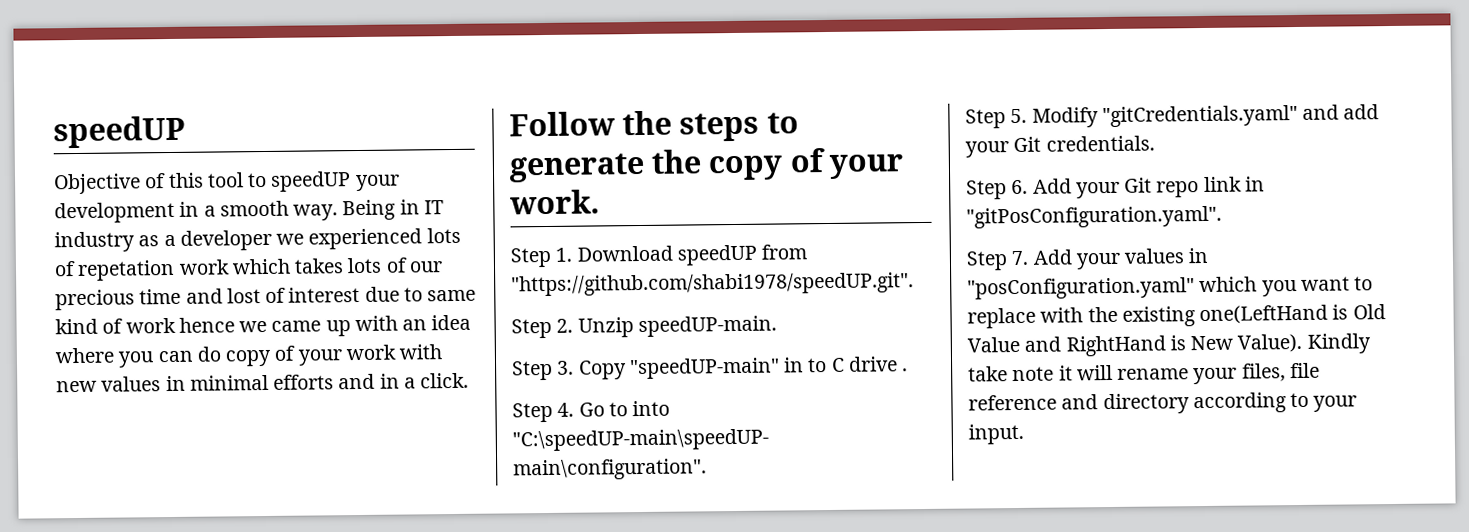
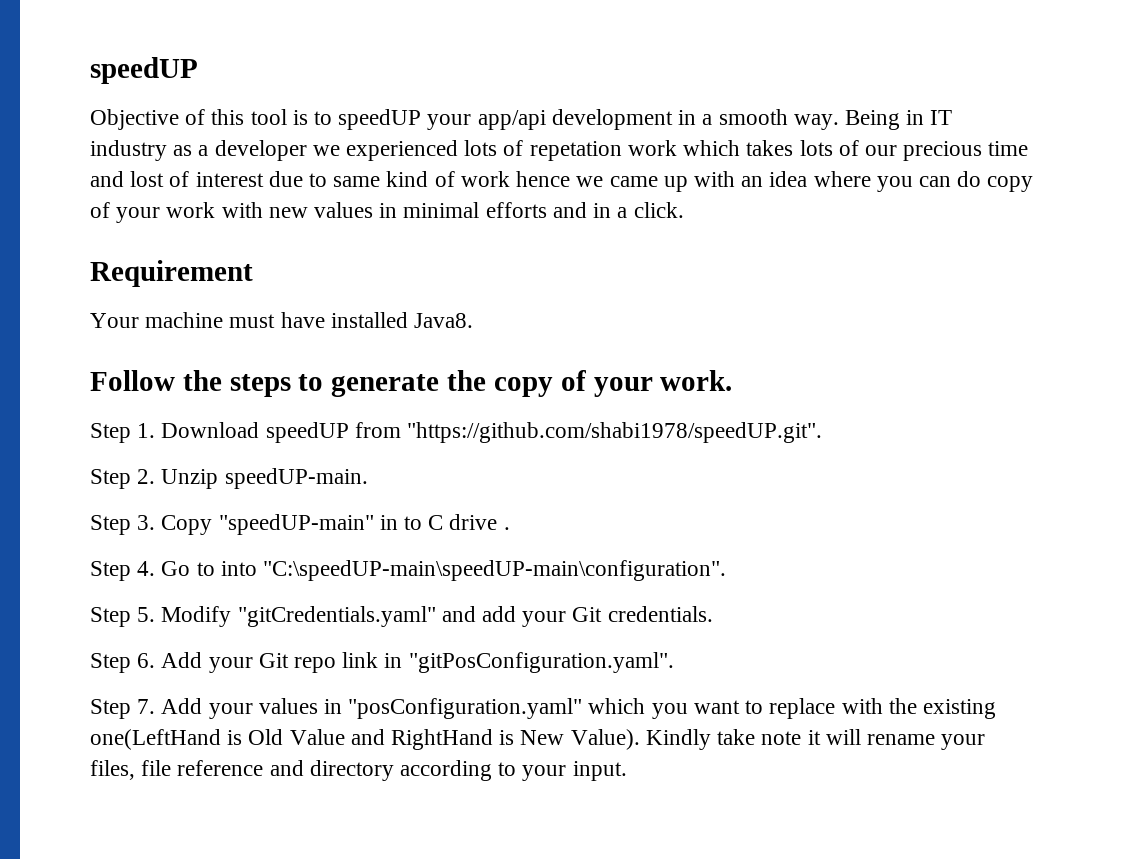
- Objective of this tool to speedUP your development in a smooth way.
+ Objective of this tool is to speedUP your app/api development in a smooth way.
+ Requirement
+ Your machine must have installed Java8.

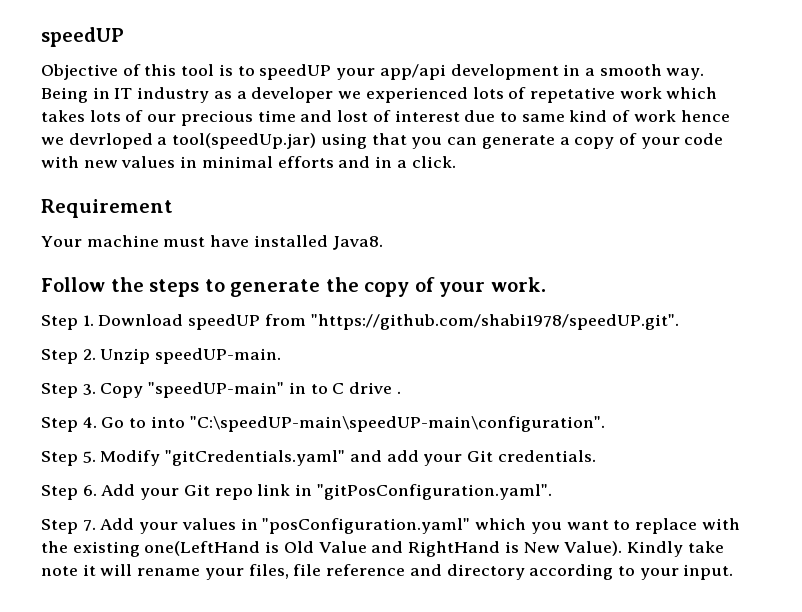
- Being in IT industry as a developer we experienced lots of repetation work which takes lots of our precious time and lost of interest due to same kind of work hence we came up with an idea where you can do copy of your work with new values in minimal efforts and in a click.
+ Being in IT industry as a developer we experienced lots of repetative work which takes lots of our precious time and lost of interest due to same kind of work hence we devrloped a tool(speedUp.jar) using that you can generate a copy of your code with new values in minimal efforts and in a click.

